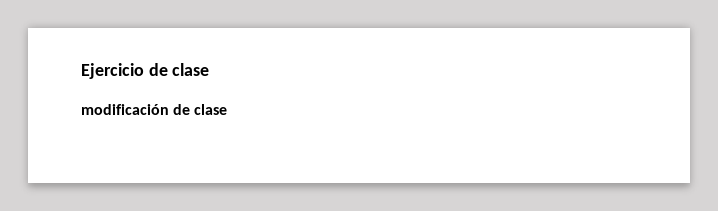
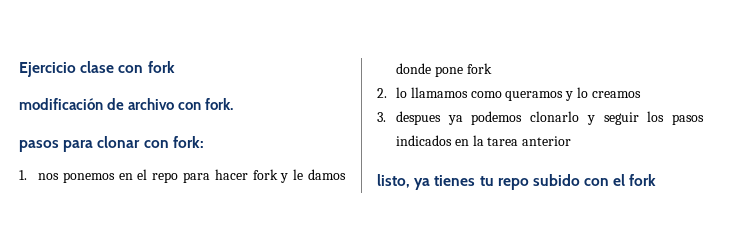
- Ejercicio de clase
+ Ejercicio clase con fork
- modificación de clase
+ modificación de archivo con fork.
+ pasos para clonar con fork:
+ 1. nos ponemos en el repo para hacer fork y le damos donde pone fork
+ 2. lo llamamos como queramos y lo creamos
+ 3. despues ya podemos clonarlo y seguir los pasos indicados en la tarea anterior
+ listo, ya tienes tu repo subido con el fork

